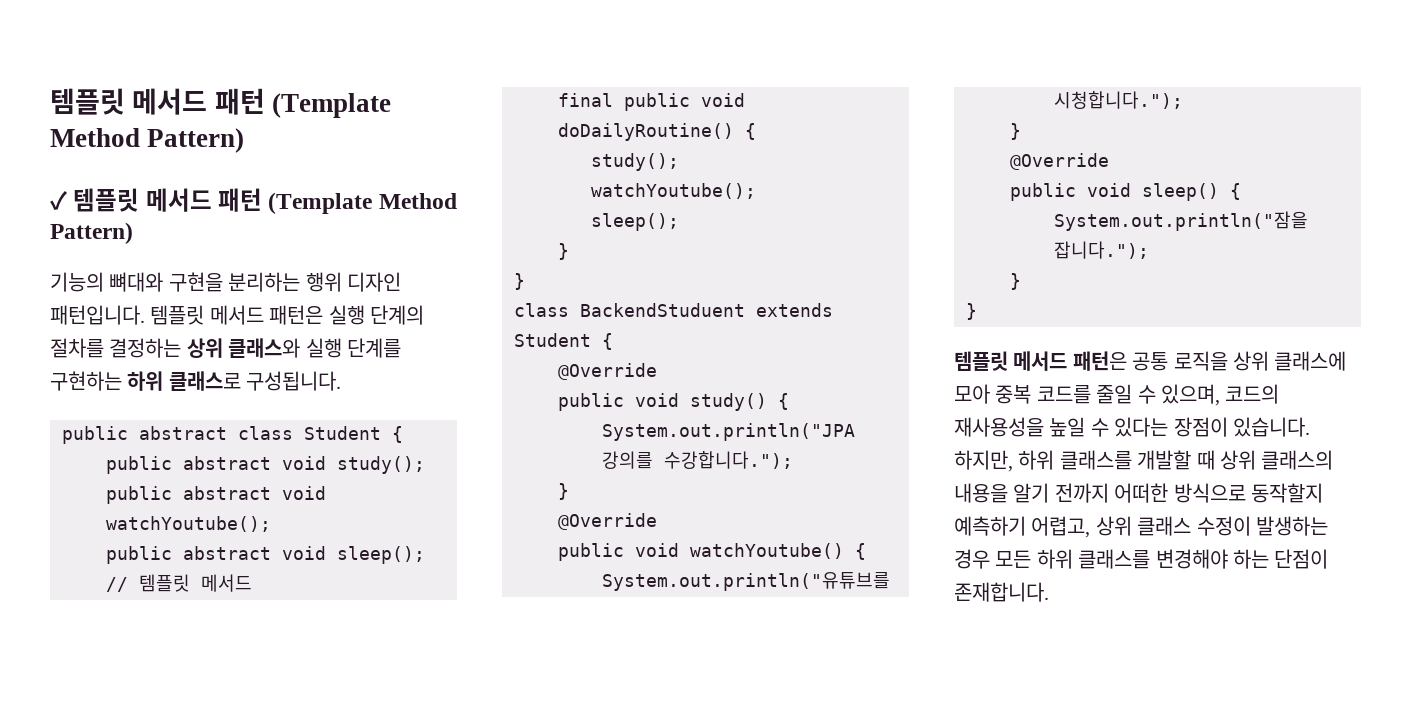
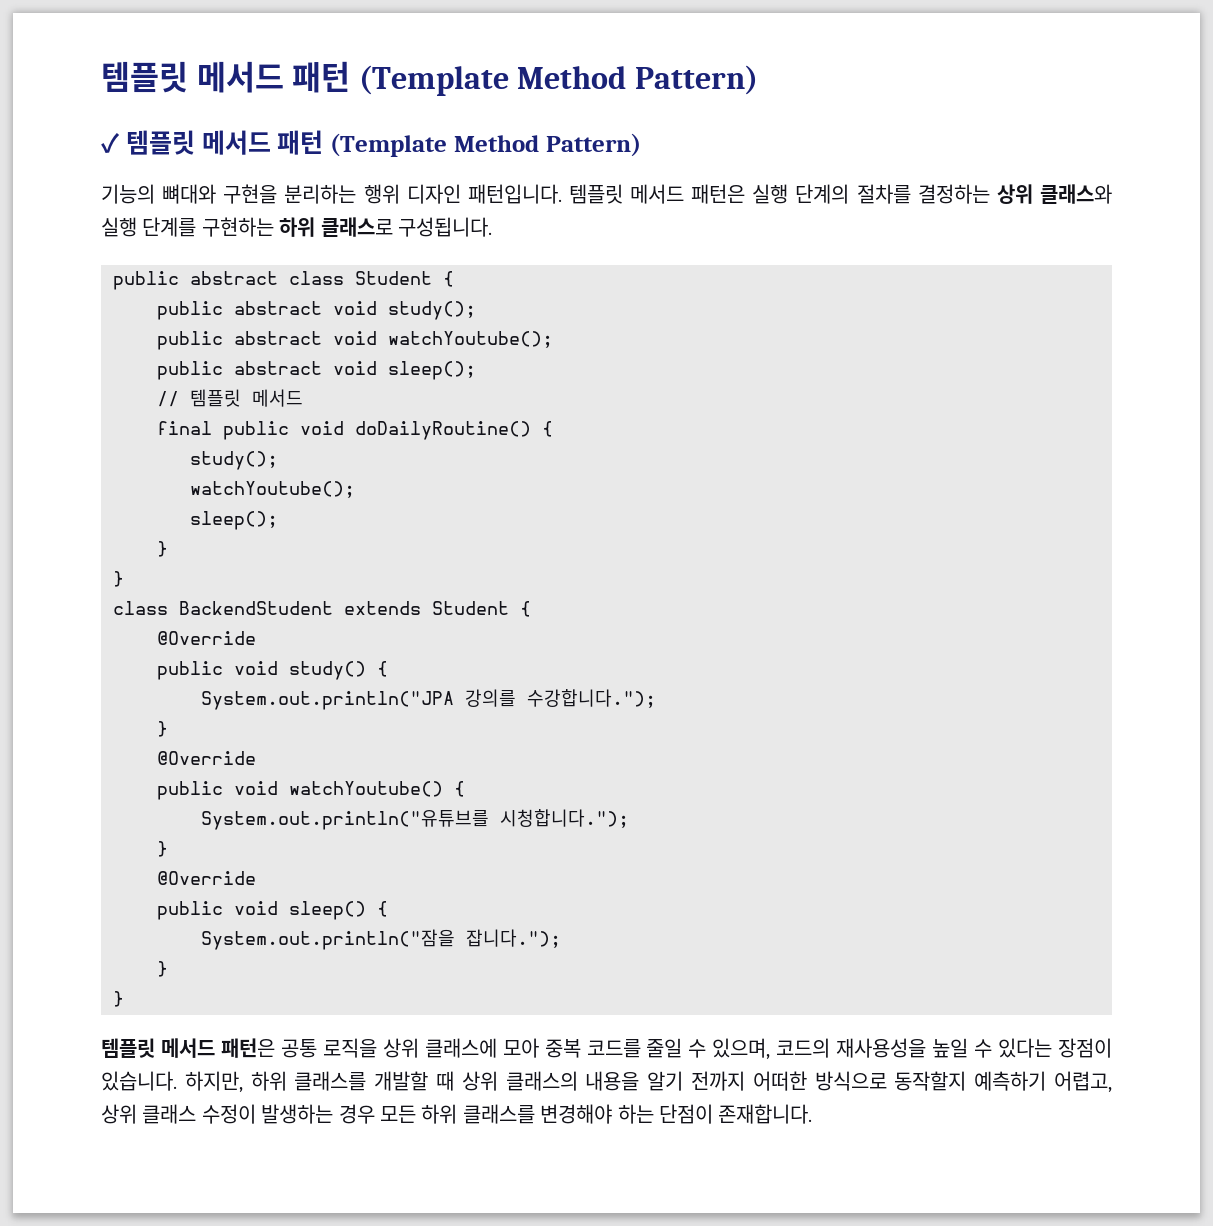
- class BackendStuduent extends Student {
+ class BackendStudent extends Student {

